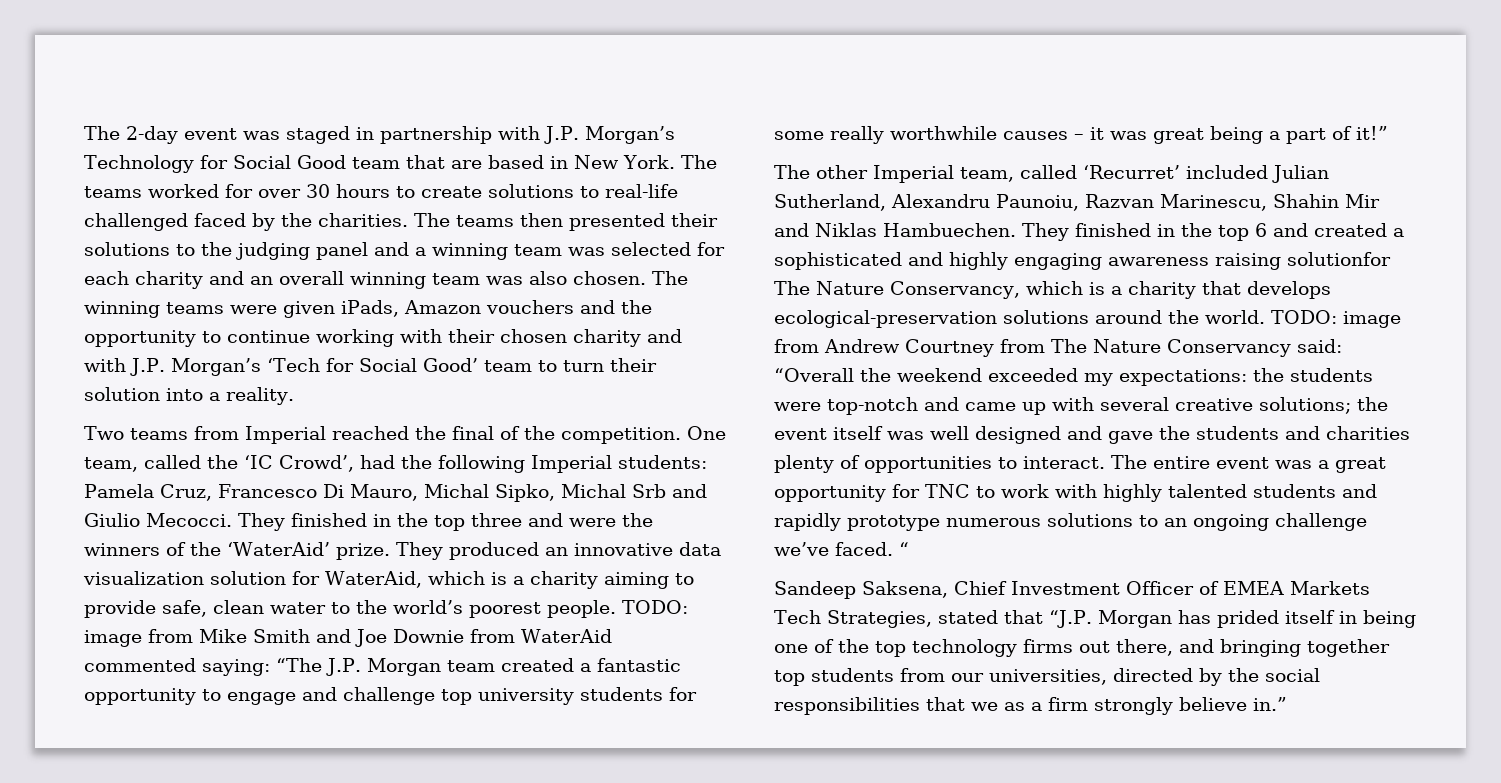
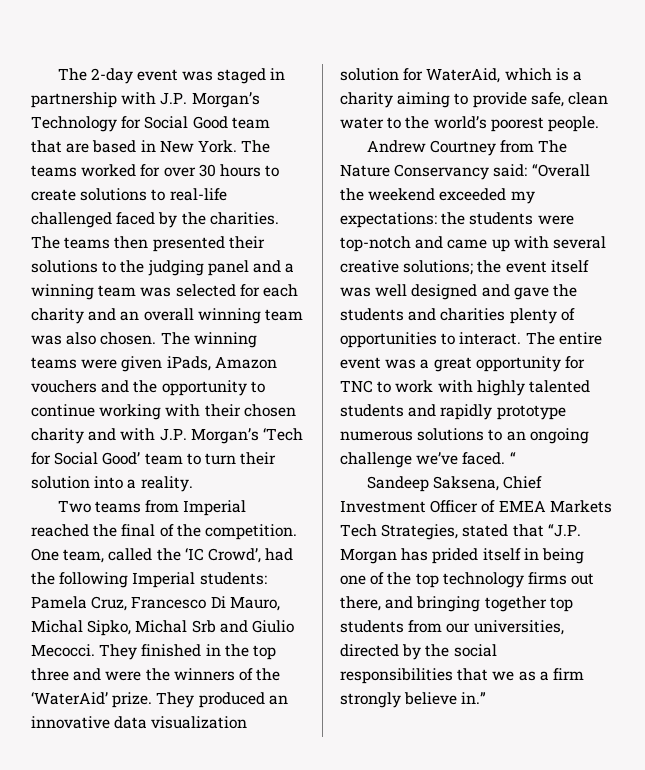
- They produced an innovative data visualization solution for WaterAid, which is a charity aiming to provide safe, clean water to the world’s poorest people. TODO: image from Mike Smith and Joe Downie from WaterAid commented saying: “The J.P. Morgan team created a fantastic opportunity to engage and challenge top university students for some really worthwhile causes – it was great being a part of it!”
- The other Imperial team, called ‘Recurret’ included Julian Sutherland, Alexandru Paunoiu, Razvan Marinescu, Shahin Mir and Niklas Hambuechen. They finished in the top 6 and created a sophisticated and highly engaging awareness raising solutionfor The Nature Conservancy, which is a charity that develops ecological-preservation solutions around the world. TODO: image from Andrew Courtney from The Nature Conservancy said:
+ They produced an innovative data visualization solution for WaterAid, which is a charity aiming to provide safe, clean water to the world’s poorest people.
+ Andrew Courtney from The Nature Conservancy said:

